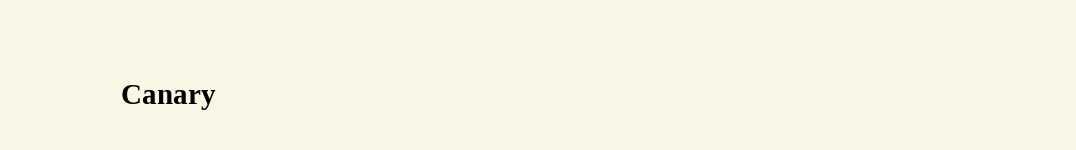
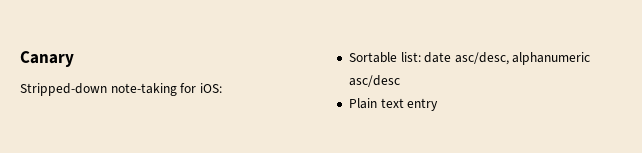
+ Stripped-down note-taking for iOS:
+ Sortable list: date asc/desc, alphanumeric asc/desc
+ Plain text entry

